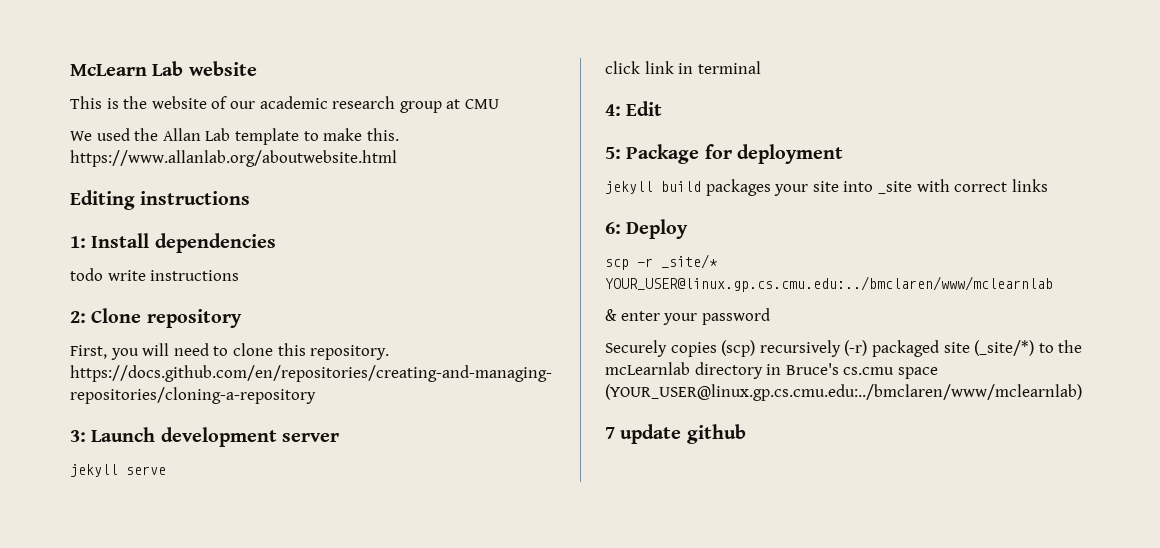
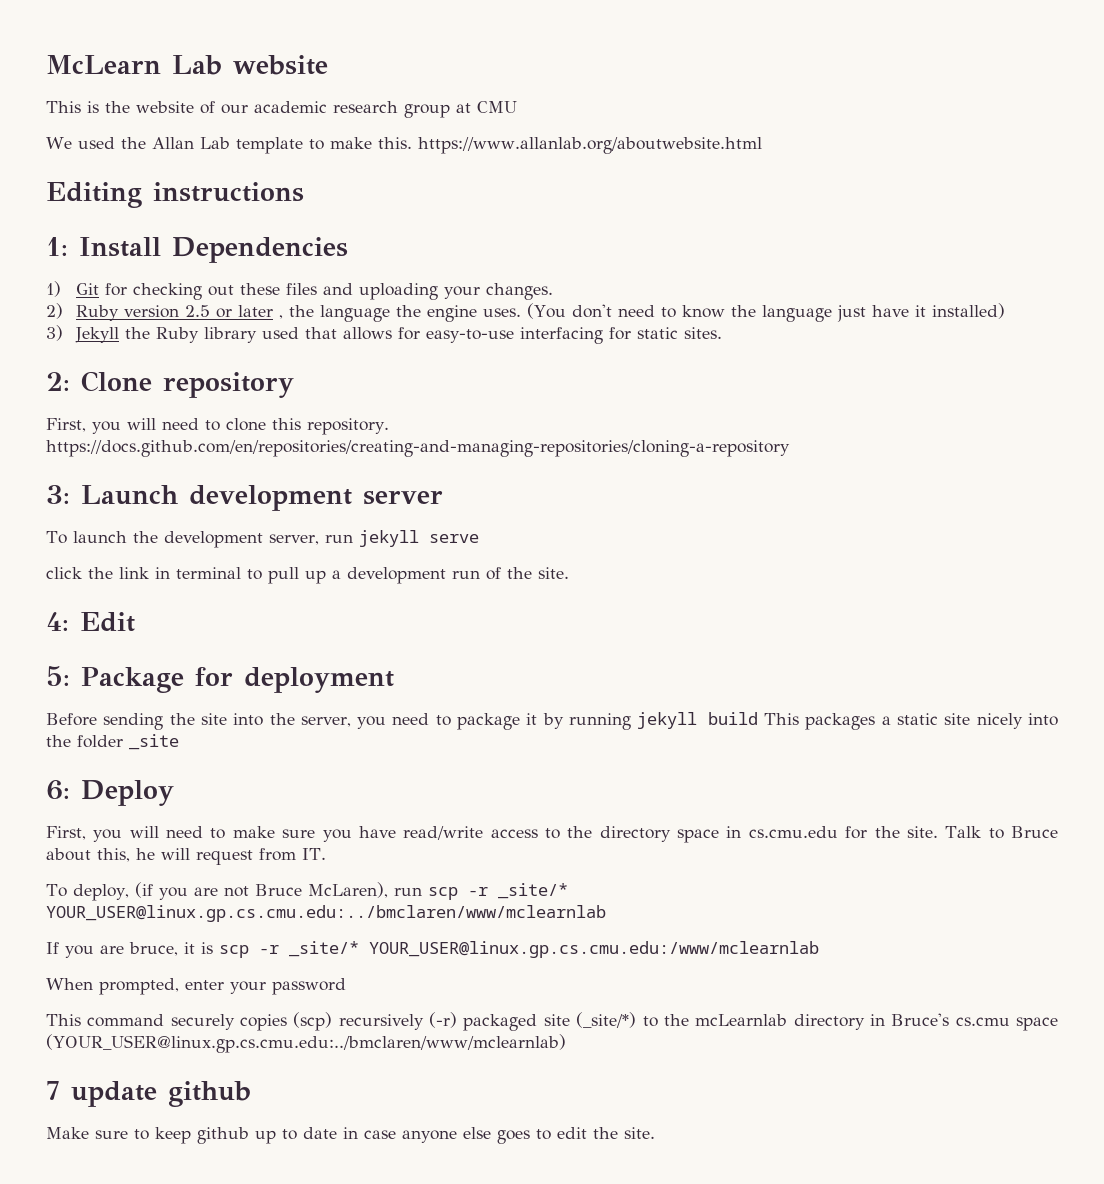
- 1: Install dependencies
- todo write instructions
+ 1: Install Dependencies
+ 1) Git for checking out these files and uploading your changes.
+ 2) Ruby version 2.5 or later , the language the engine uses. (You don't need to know the language just have it installed)
+ 3) Jekyll the Ruby library used that allows for easy-to-use interfacing for static sites.
- jekyll serve
+ To launch the development server, run jekyll serve
- click link in terminal
+ click the link in terminal to pull up a development run of the site.
- jekyll build packages your site into _site with correct links
+ Before sending the site into the server, you need to package it by running jekyll build This packages a static site nicely into the folder _site
  6: Deploy
- scp -r _site/* YOUR_USER@linux.gp.cs.cmu.edu:../bmclaren/www/mclearnlab
- & enter your password
+ First, you will need to make sure you have read/write access to the directory space in cs.cmu.edu for the site. Talk to Bruce about this, he will request from IT.
+ To deploy, (if you are not Bruce McLaren), run scp -r _site/* YOUR_USER@linux.gp.cs.cmu.edu:../bmclaren/www/mclearnlab
+ If you are bruce, it is scp -r _site/* YOUR_USER@linux.gp.cs.cmu.edu:/www/mclearnlab
+ When prompted, enter your password
- Securely copies (scp) recursively (-r) packaged site (_site/*) to the mcLearnlab directory in Bruce's cs.cmu space (YOUR_USER@linux.gp.cs.cmu.edu:../bmclaren/www/mclearnlab)
+ This command securely copies (scp) recursively (-r) packaged site (_site/*) to the mcLearnlab directory in Bruce's cs.cmu space (YOUR_USER@linux.gp.cs.cmu.edu:../bmclaren/www/mclearnlab)
+ Make sure to keep github up to date in case anyone else goes to edit the site.

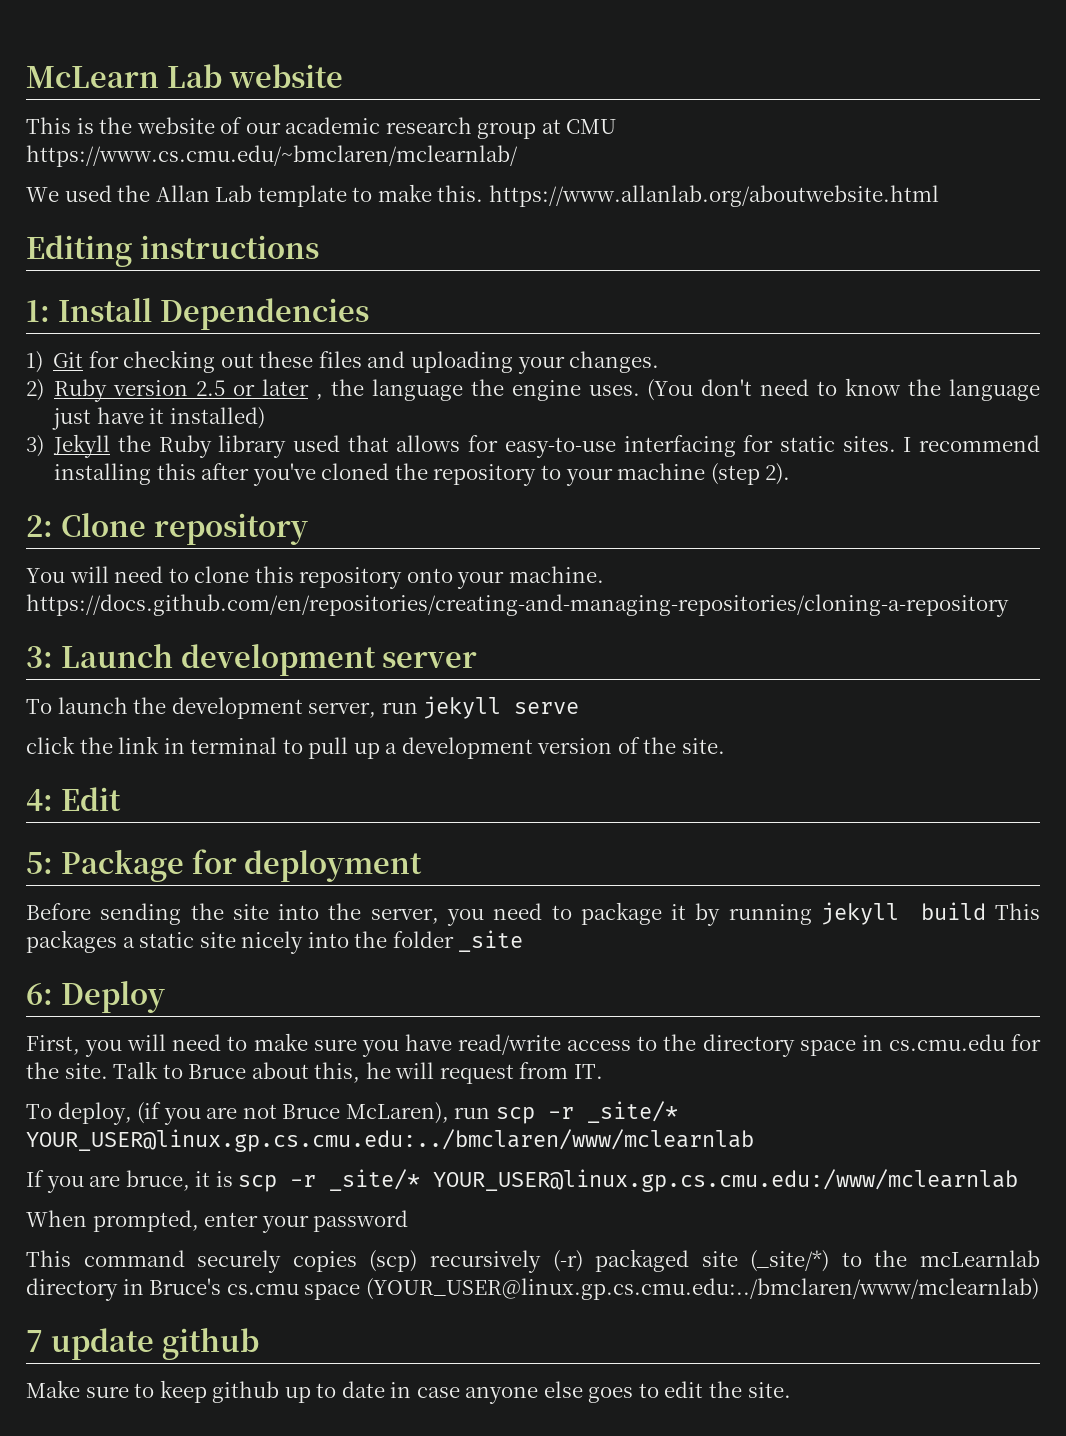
- This is the website of our academic research group at CMU
+ This is the website of our academic research group at CMU https://www.cs.cmu.edu/~bmclaren/mclearnlab/
+ I recommend installing this after you've cloned the repository to your machine (step 2).
- First, you will need to clone this repository. https://docs.github.com/en/repositories/creating-and-managing-repositories/cloning-a-repository
+ You will need to clone this repository onto your machine. https://docs.github.com/en/repositories/creating-and-managing-repositories/cloning-a-repository
- click the link in terminal to pull up a development run of the site.
+ click the link in terminal to pull up a development version of the site.

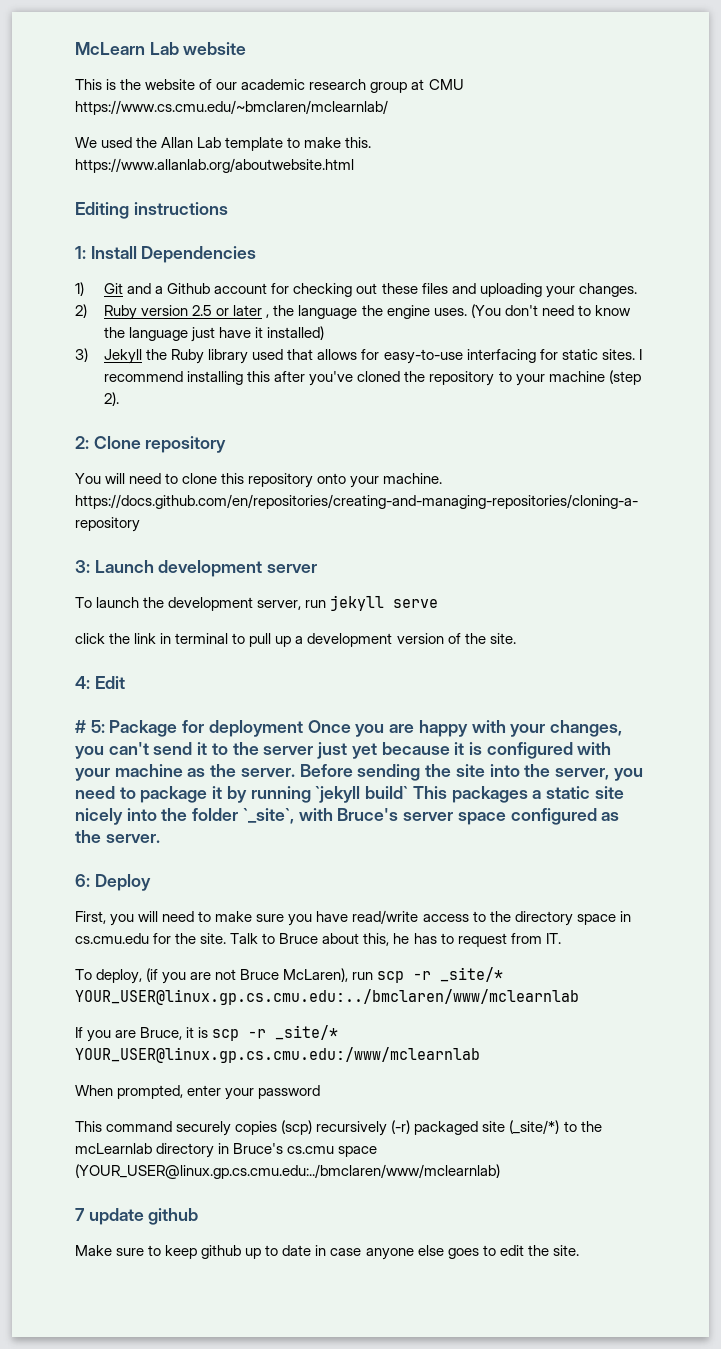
- 1) Git for checking out these files and uploading your changes.
+ 1) Git and a Github account for checking out these files and uploading your changes.
- 5: Package for deployment
- Before sending the site into the server, you need to package it by running jekyll build This packages a static site nicely into the folder _site
+ # 5: Package for deployment Once you are happy with your changes, you can't send it to the server just yet because it is configured with your machine as the server. Before sending the site into the server, you need to package it by running `jekyll build` This packages a static site nicely into the folder `_site`, with Bruce's server space configured as the server.
- Talk to Bruce about this, he will request from IT.
+ Talk to Bruce about this, he has to request from IT.
- If you are bruce, it is scp -r _site/* YOUR_USER@linux.gp.cs.cmu.edu:/www/mclearnlab
+ If you are Bruce, it is scp -r _site/* YOUR_USER@linux.gp.cs.cmu.edu:/www/mclearnlab

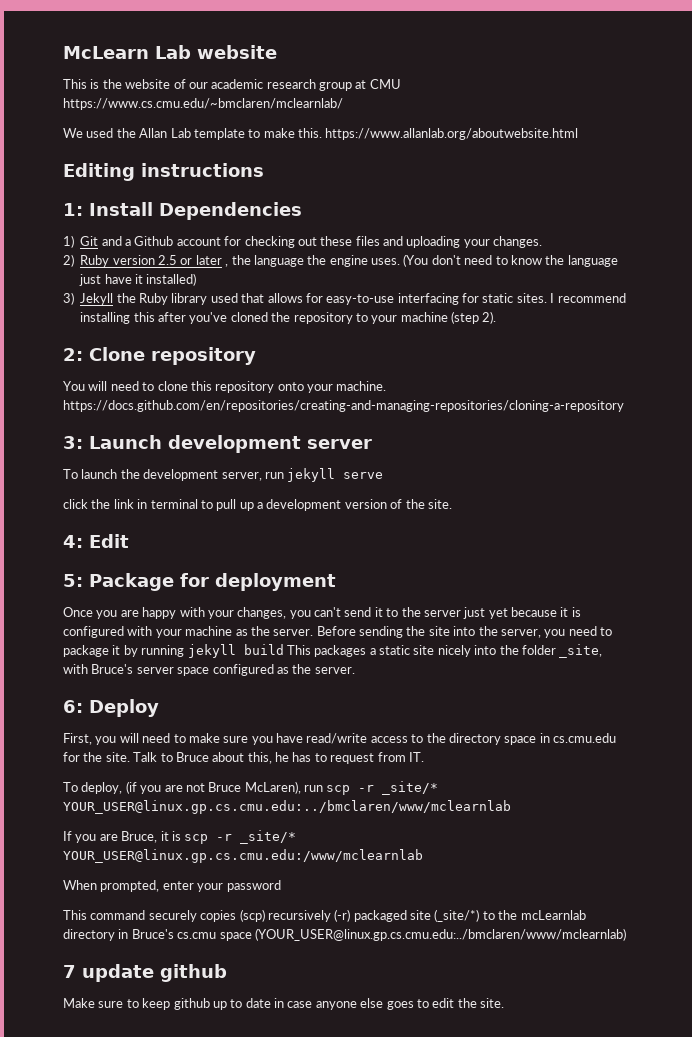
- # 5: Package for deployment Once you are happy with your changes, you can't send it to the server just yet because it is configured with your machine as the server.
+ 5: Package for deployment
+ Once you are happy with your changes, you can't send it to the server just yet because it is configured with your machine as the server.
- Before sending the site into the server, you need to package it by running `jekyll build` This packages a static site nicely into the folder `_site`, with Bruce's server space configured as the server.
+ Before sending the site into the server, you need to package it by running jekyll build This packages a static site nicely into the folder _site, with Bruce's server space configured as the server.

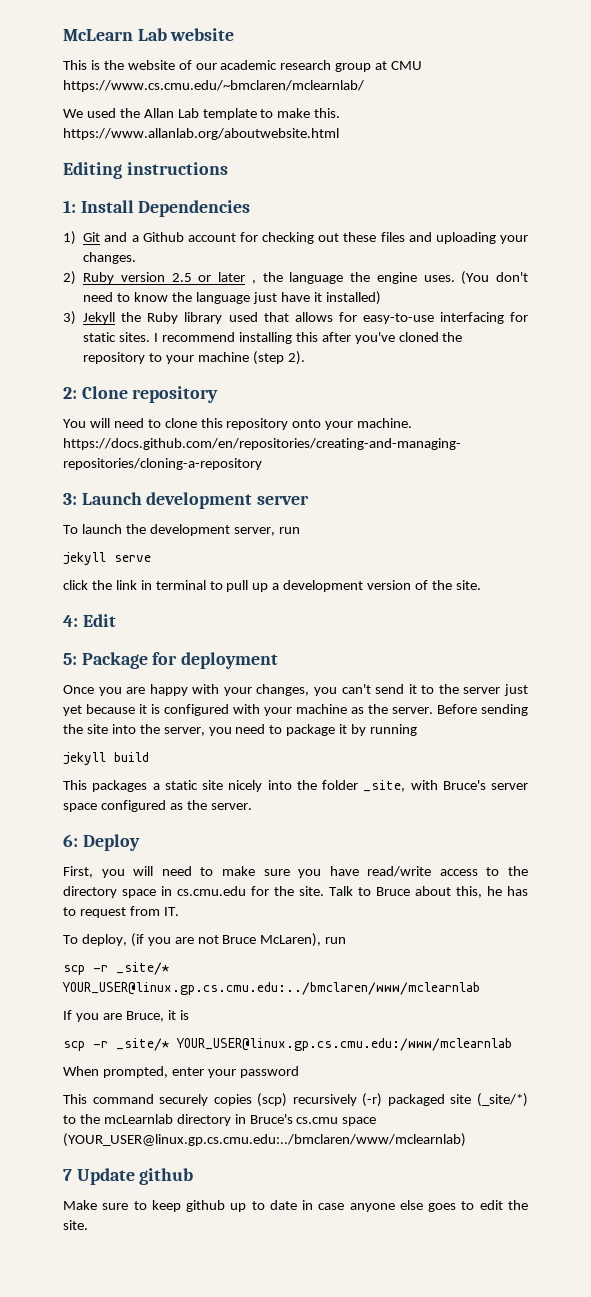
- To launch the development server, run jekyll serve
+ To launch the development server, run
+ jekyll serve
- Before sending the site into the server, you need to package it by running jekyll build This packages a static site nicely into the folder _site, with Bruce's server space configured as the server.
+ Before sending the site into the server, you need to package it by running
+ jekyll build
+ This packages a static site nicely into the folder _site, with Bruce's server space configured as the server.
- To deploy, (if you are not Bruce McLaren), run scp -r _site/* YOUR_USER@linux.gp.cs.cmu.edu:../bmclaren/www/mclearnlab
+ To deploy, (if you are not Bruce McLaren), run
+ scp -r _site/* YOUR_USER@linux.gp.cs.cmu.edu:../bmclaren/www/mclearnlab
- If you are Bruce, it is scp -r _site/* YOUR_USER@linux.gp.cs.cmu.edu:/www/mclearnlab
+ If you are Bruce, it is
+ scp -r _site/* YOUR_USER@linux.gp.cs.cmu.edu:/www/mclearnlab
- 7 update github
+ 7 Update github

